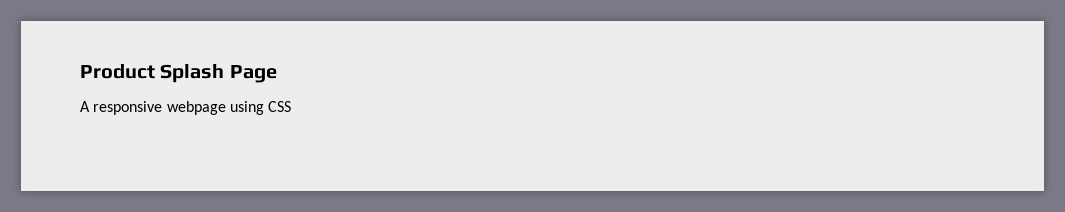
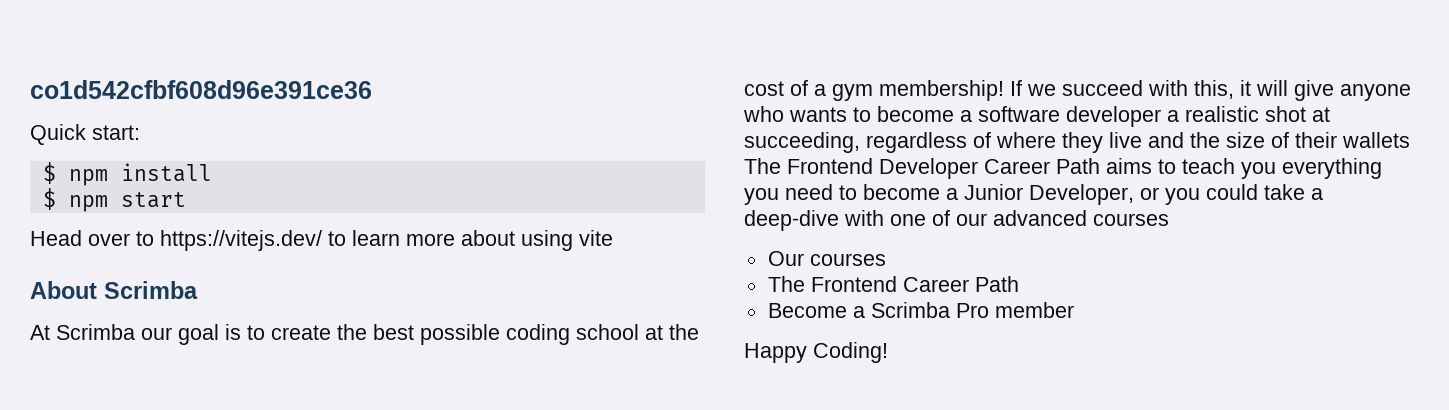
- Product Splash Page
- A responsive webpage using CSS
+ co1d542cfbf608d96e391ce36
+ Quick start:
+ $ npm install
+ $ npm start
+ Head over to https://vitejs.dev/ to learn more about using vite
+ About Scrimba
+ At Scrimba our goal is to create the best possible coding school at the cost of a gym membership! If we succeed with this, it will give anyone who wants to become a software developer a realistic shot at succeeding, regardless of where they live and the size of their wallets The Frontend Developer Career Path aims to teach you everything you need to become a Junior Developer, or you could take a deep-dive with one of our advanced courses
+ Our courses
+ The Frontend Career Path
+ Become a Scrimba Pro member
+ Happy Coding!

